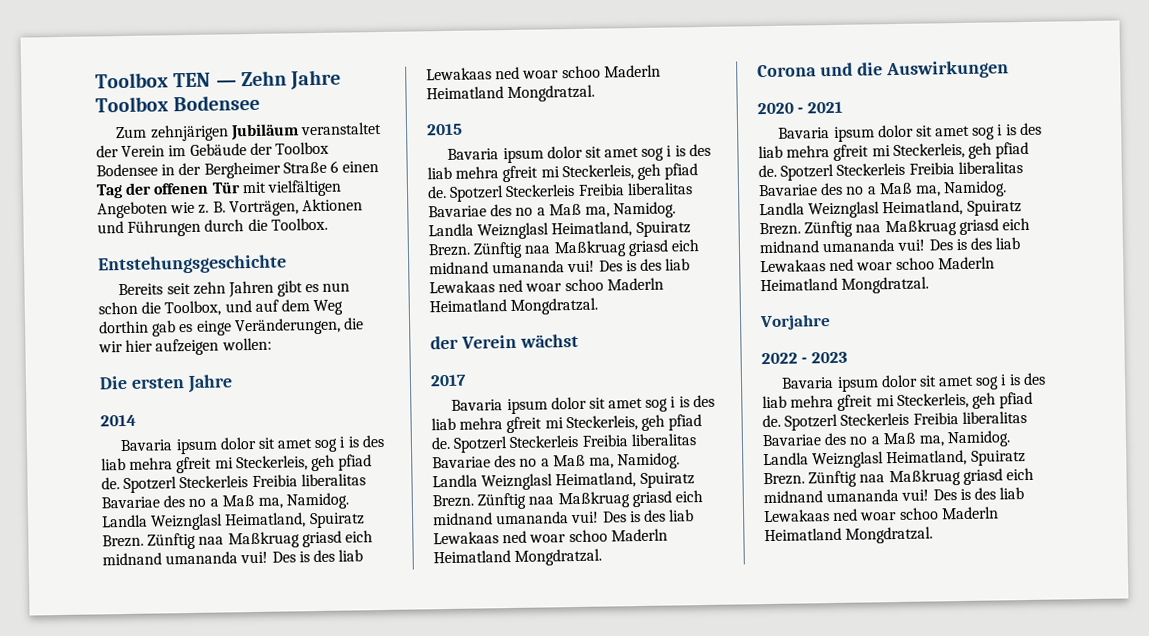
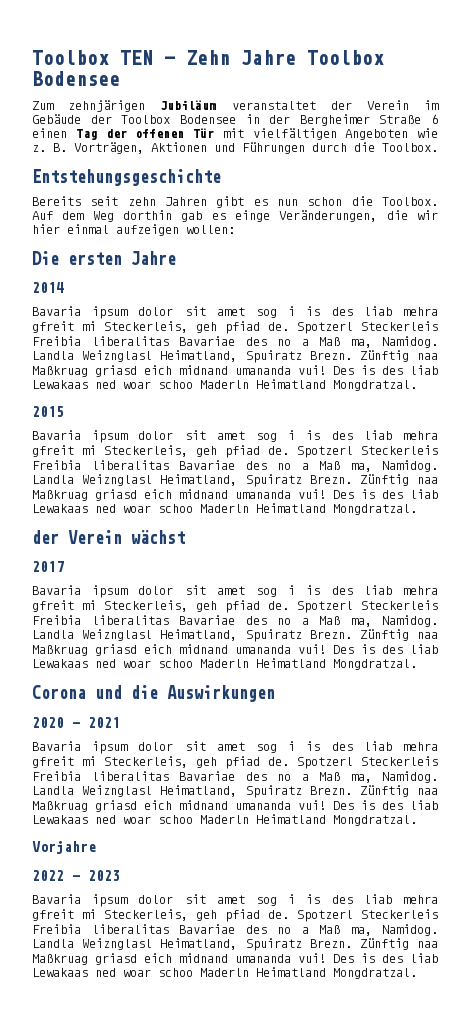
- Bereits seit zehn Jahren gibt es nun schon die Toolbox, und auf dem Weg dorthin gab es einge Veränderungen, die wir hier aufzeigen wollen:
+ Bereits seit zehn Jahren gibt es nun schon die Toolbox. Auf dem Weg dorthin gab es einge Veränderungen, die wir hier einmal aufzeigen wollen:

